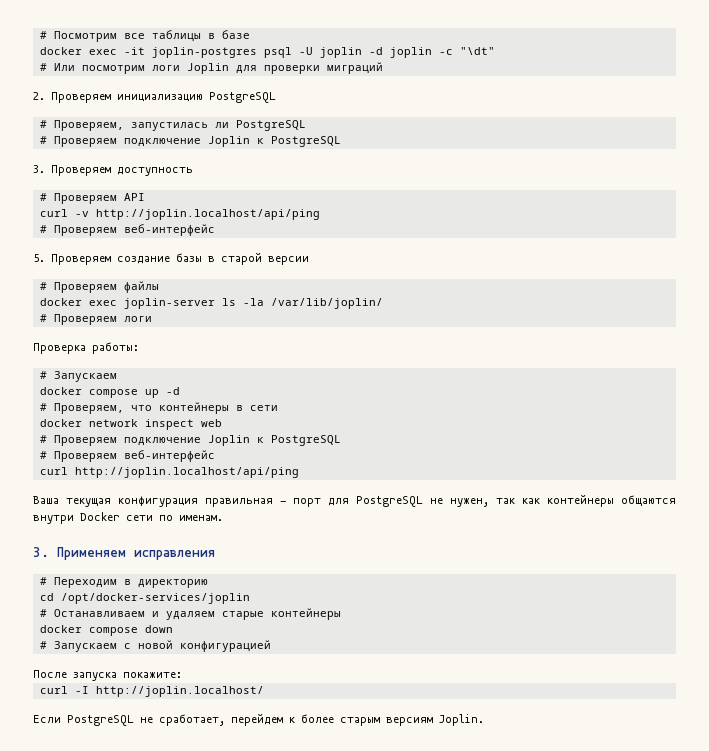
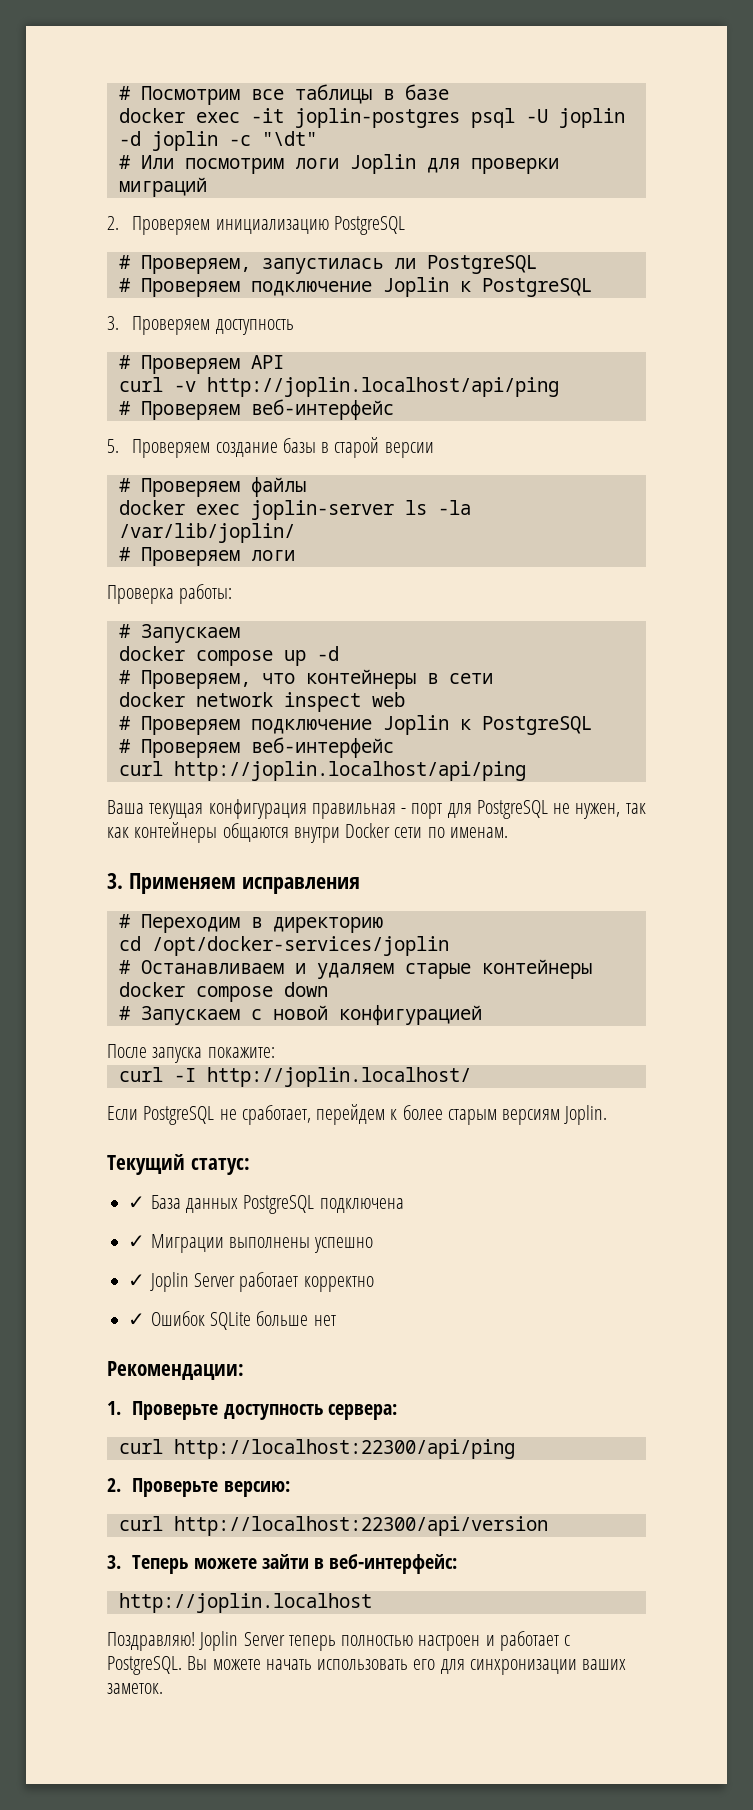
+ Текущий статус:
+ ✓ База данных PostgreSQL подключена
+ ✓ Миграции выполнены успешно
+ ✓ Joplin Server работает корректно
+ ✓ Ошибок SQLite больше нет
+ Рекомендации:
+ 1. Проверьте доступность сервера:
+ curl http://localhost:22300/api/ping
+ 2. Проверьте версию:
+ curl http://localhost:22300/api/version
+ 3. Теперь можете зайти в веб-интерфейс:
+ http://joplin.localhost
+ Поздравляю! Joplin Server теперь полностью настроен и работает с PostgreSQL. Вы можете начать использовать его для синхронизации ваших заметок.

